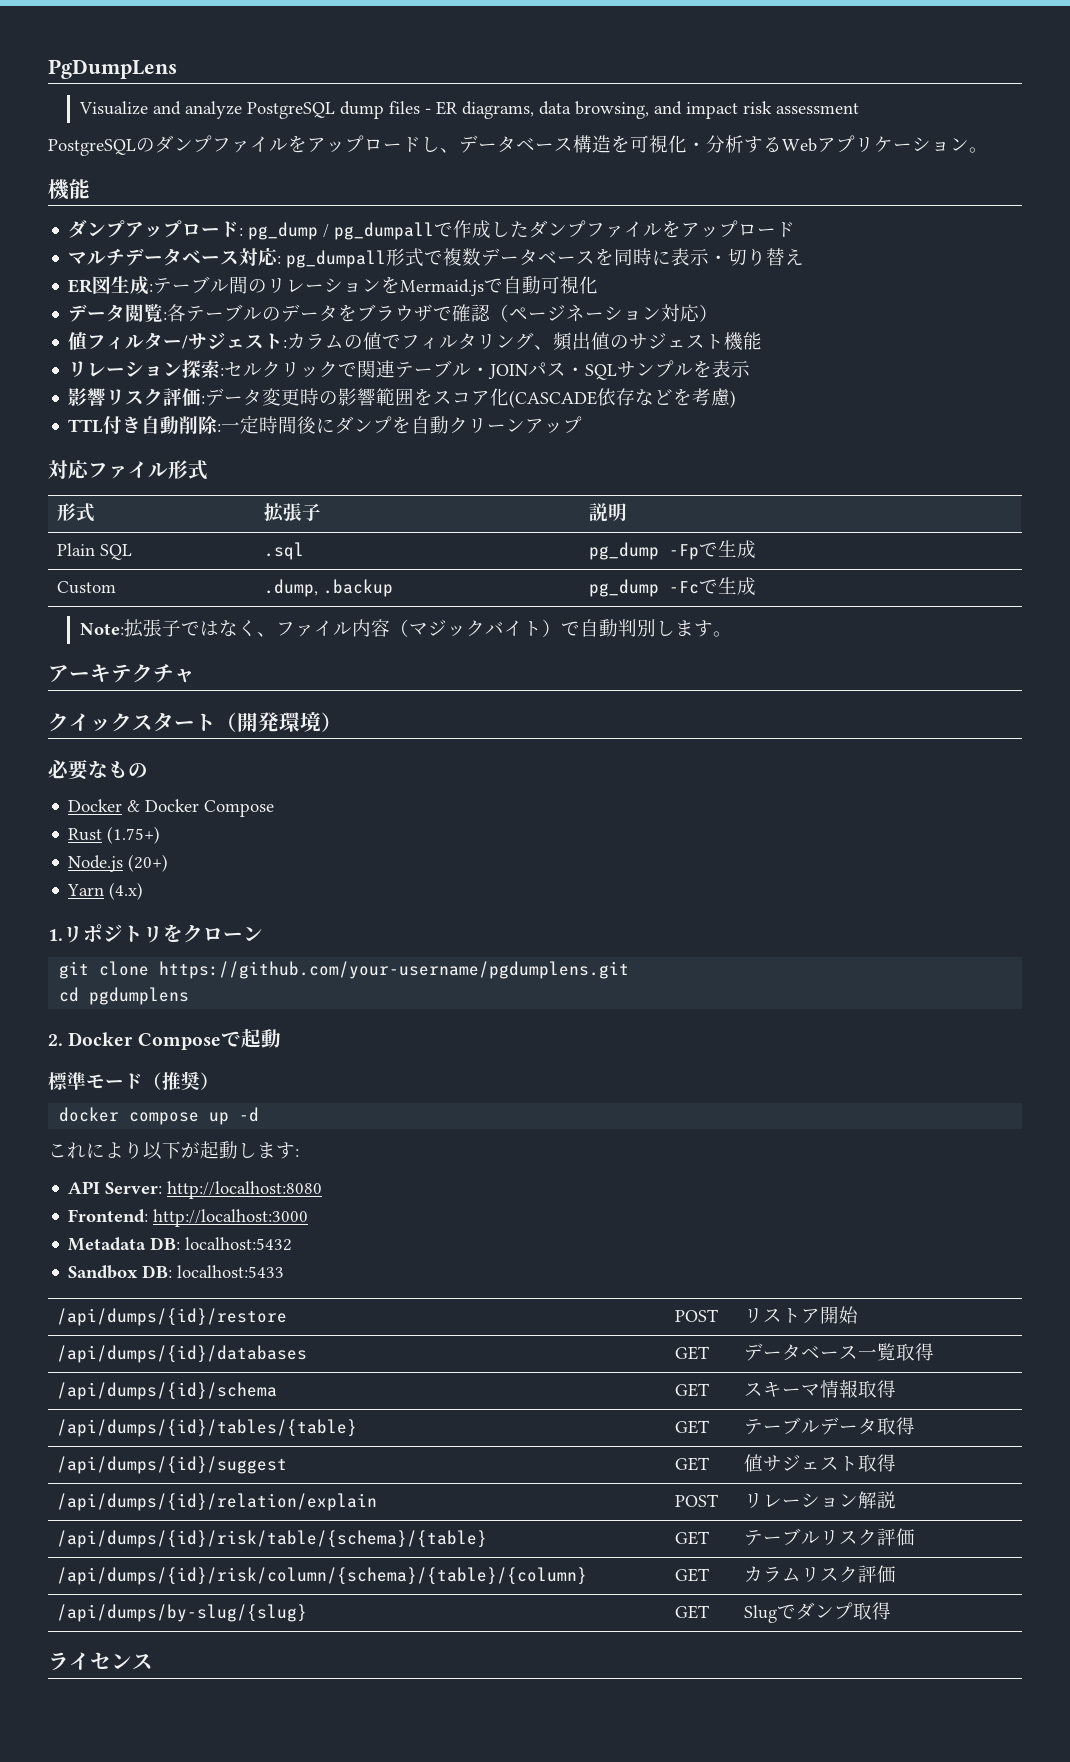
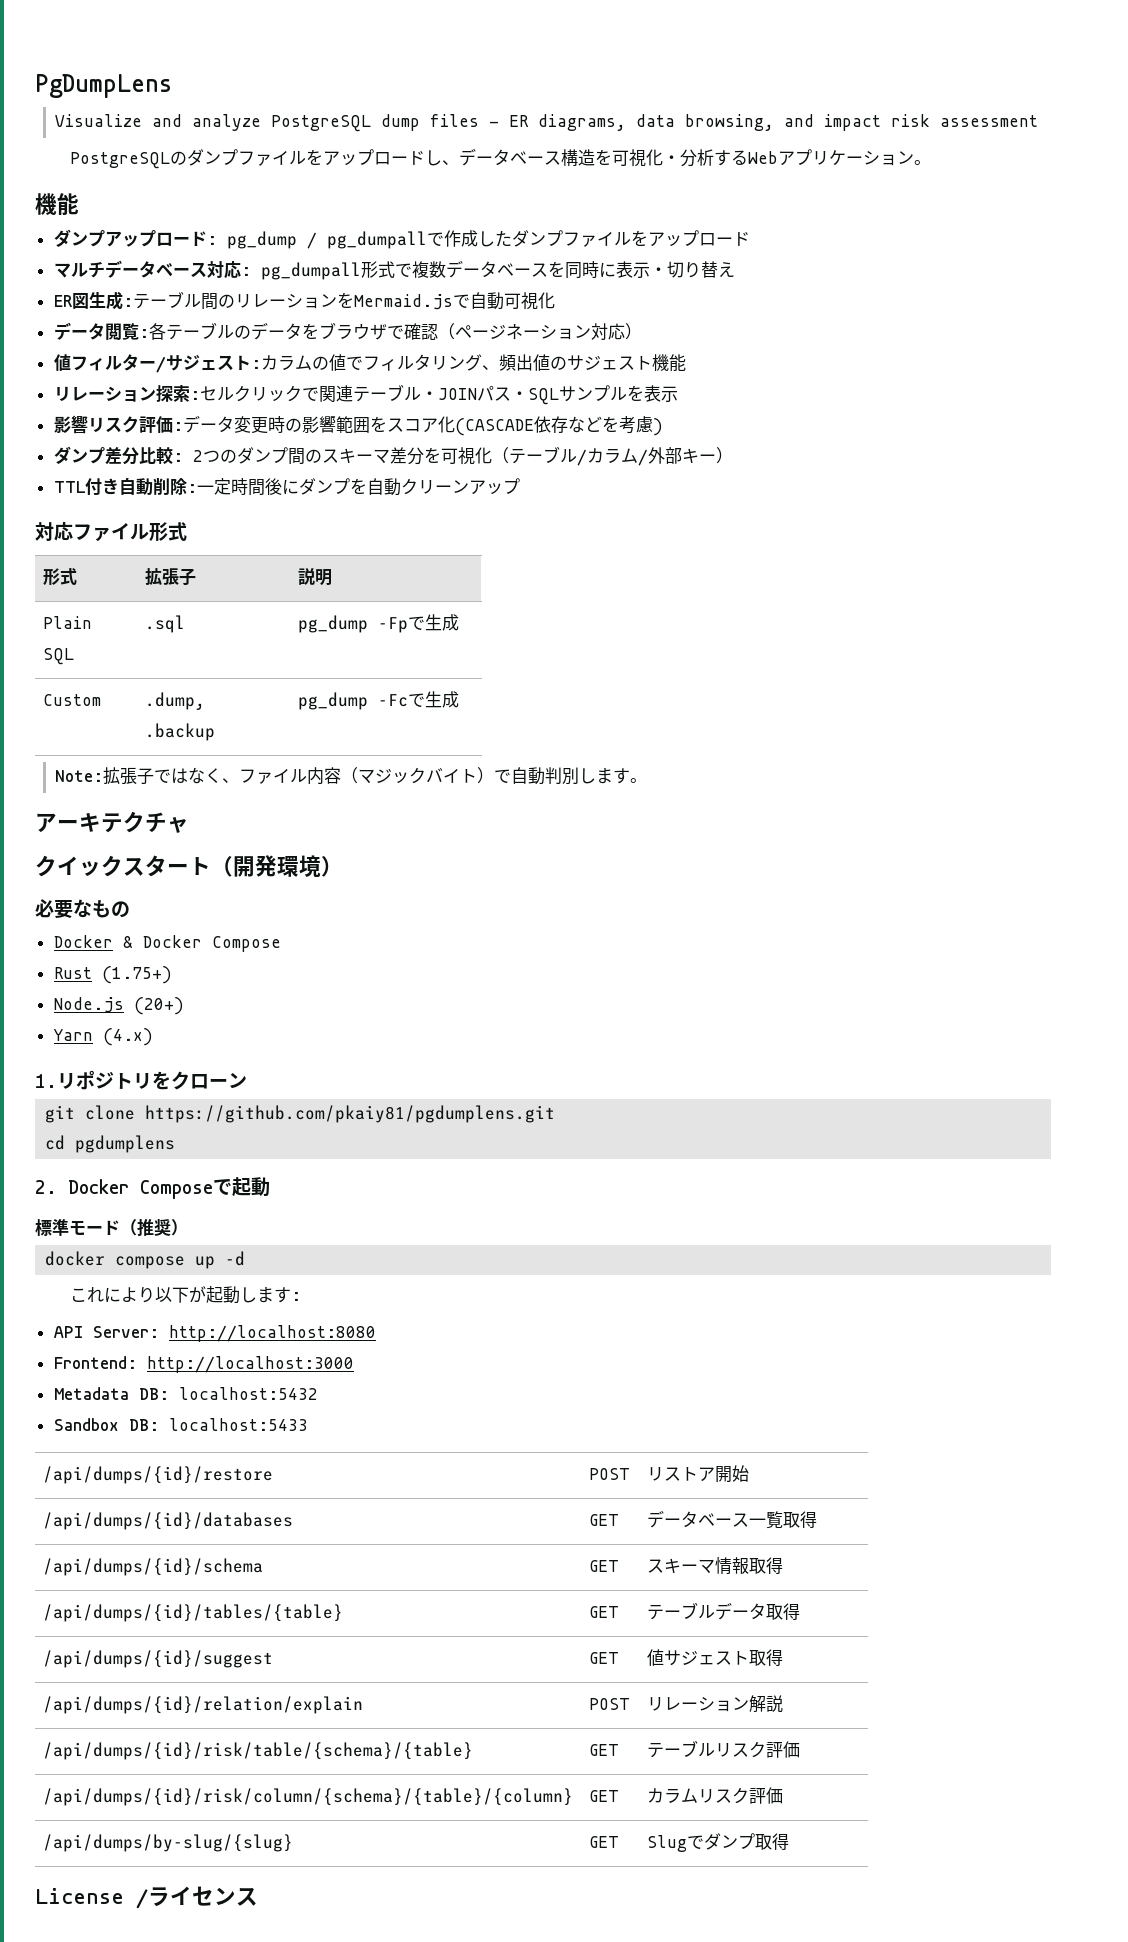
+ ダンプ差分比較: 2つのダンプ間のスキーマ差分を可視化（テーブル/カラム/外部キー）
- git clone https://github.com/your-username/pgdumplens.git
+ git clone https://github.com/pkaiy81/pgdumplens.git
- ライセンス
+ License /ライセンス

